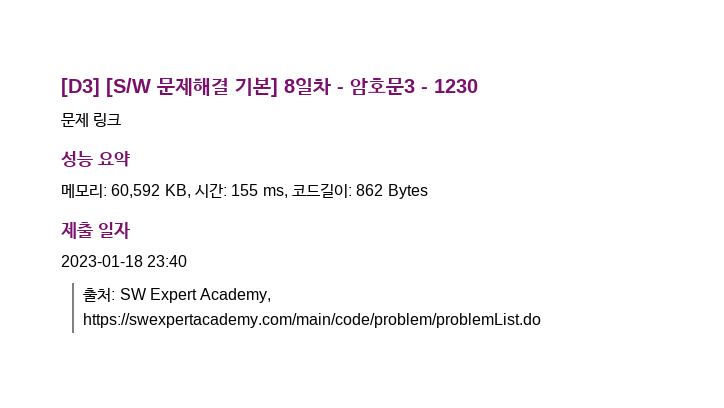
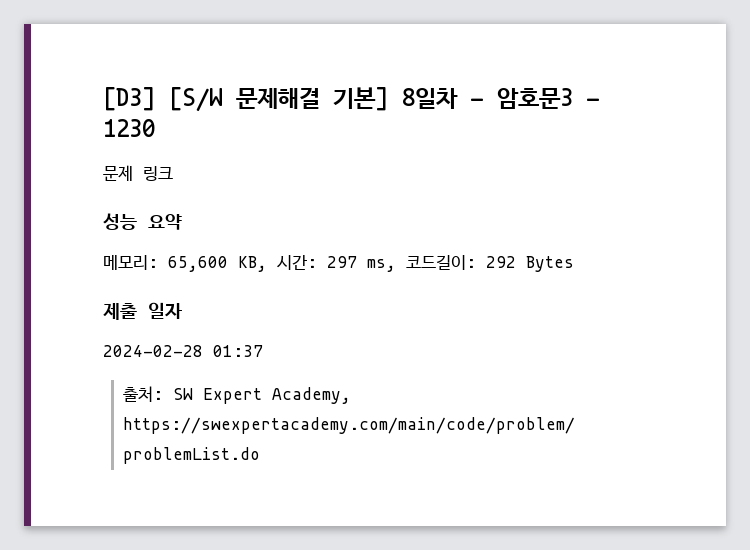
- 메모리: 60,592 KB, 시간: 155 ms, 코드길이: 862 Bytes
+ 메모리: 65,600 KB, 시간: 297 ms, 코드길이: 292 Bytes
- 2023-01-18 23:40
+ 2024-02-28 01:37

